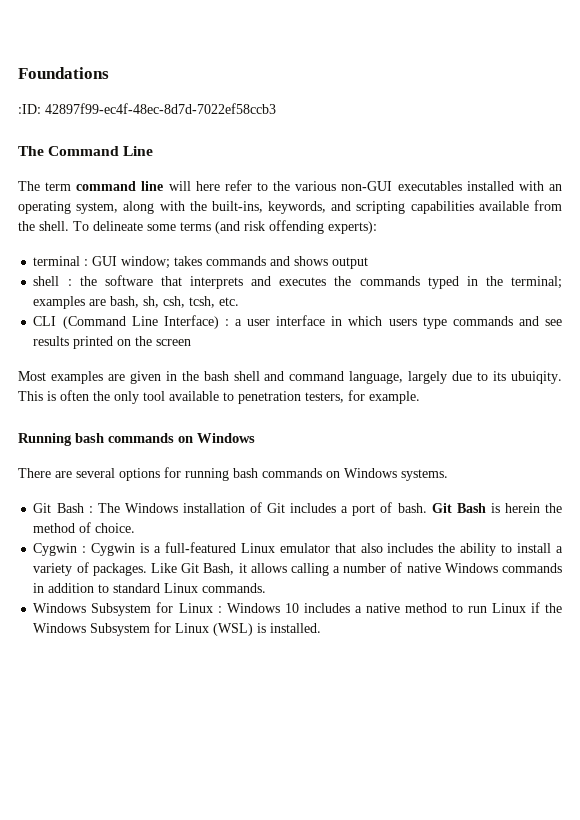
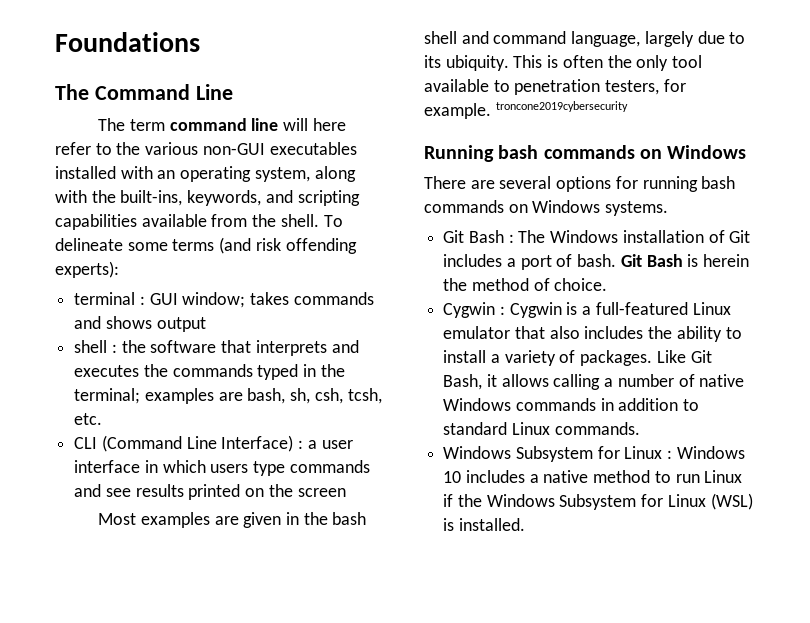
- :ID: 42897f99-ec4f-48ec-8d7d-7022ef58ccb3
- Most examples are given in the bash shell and command language, largely due to its ubuiqity.
+ Most examples are given in the bash shell and command language, largely due to its ubiquity.
- This is often the only tool available to penetration testers, for example.
+ This is often the only tool available to penetration testers, for example. troncone2019cybersecurity

